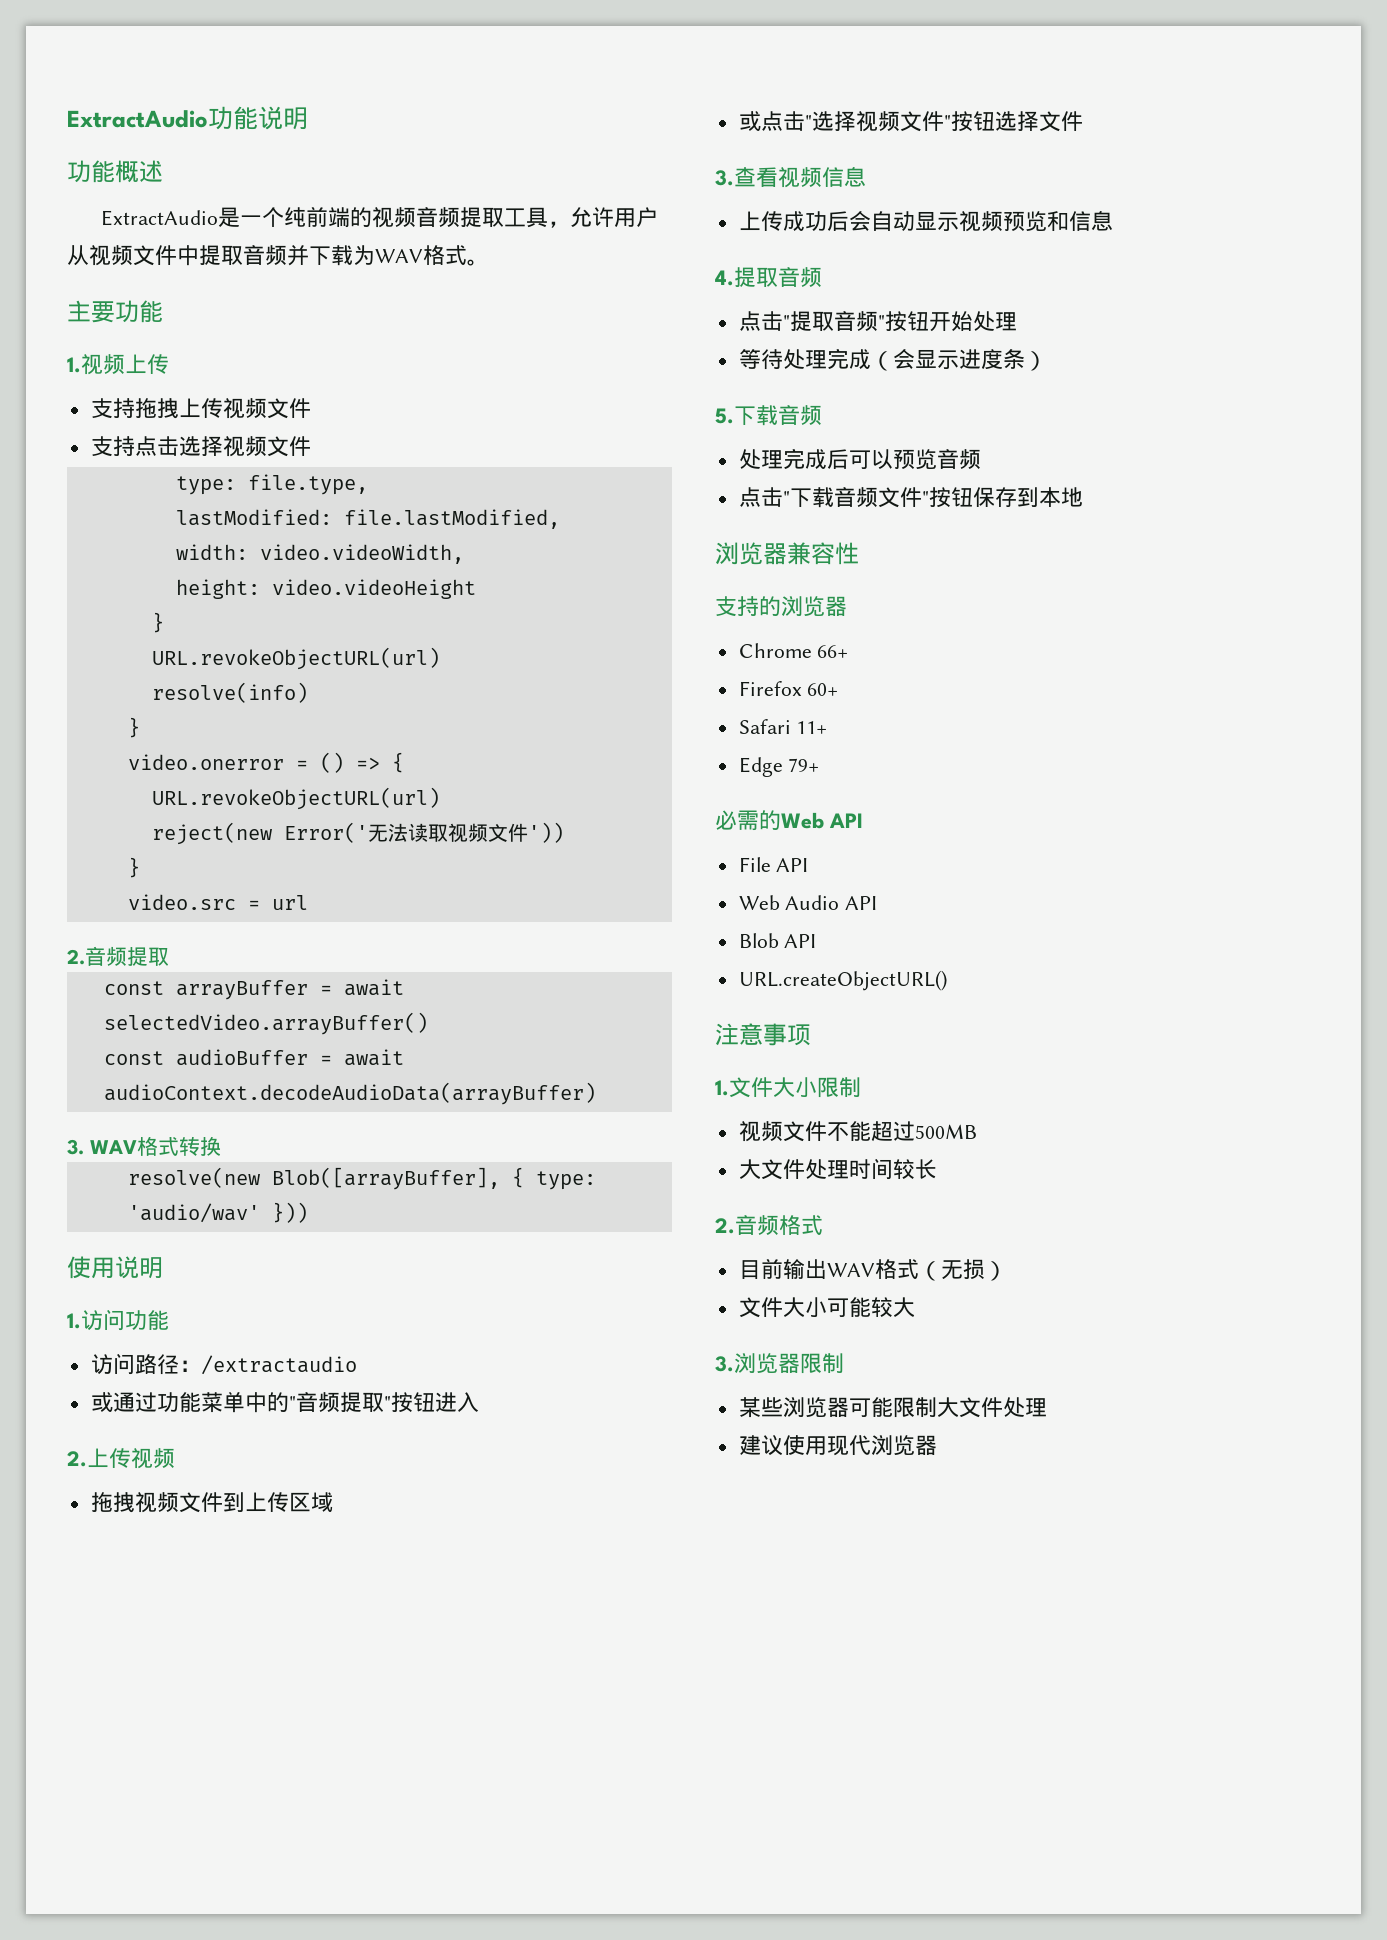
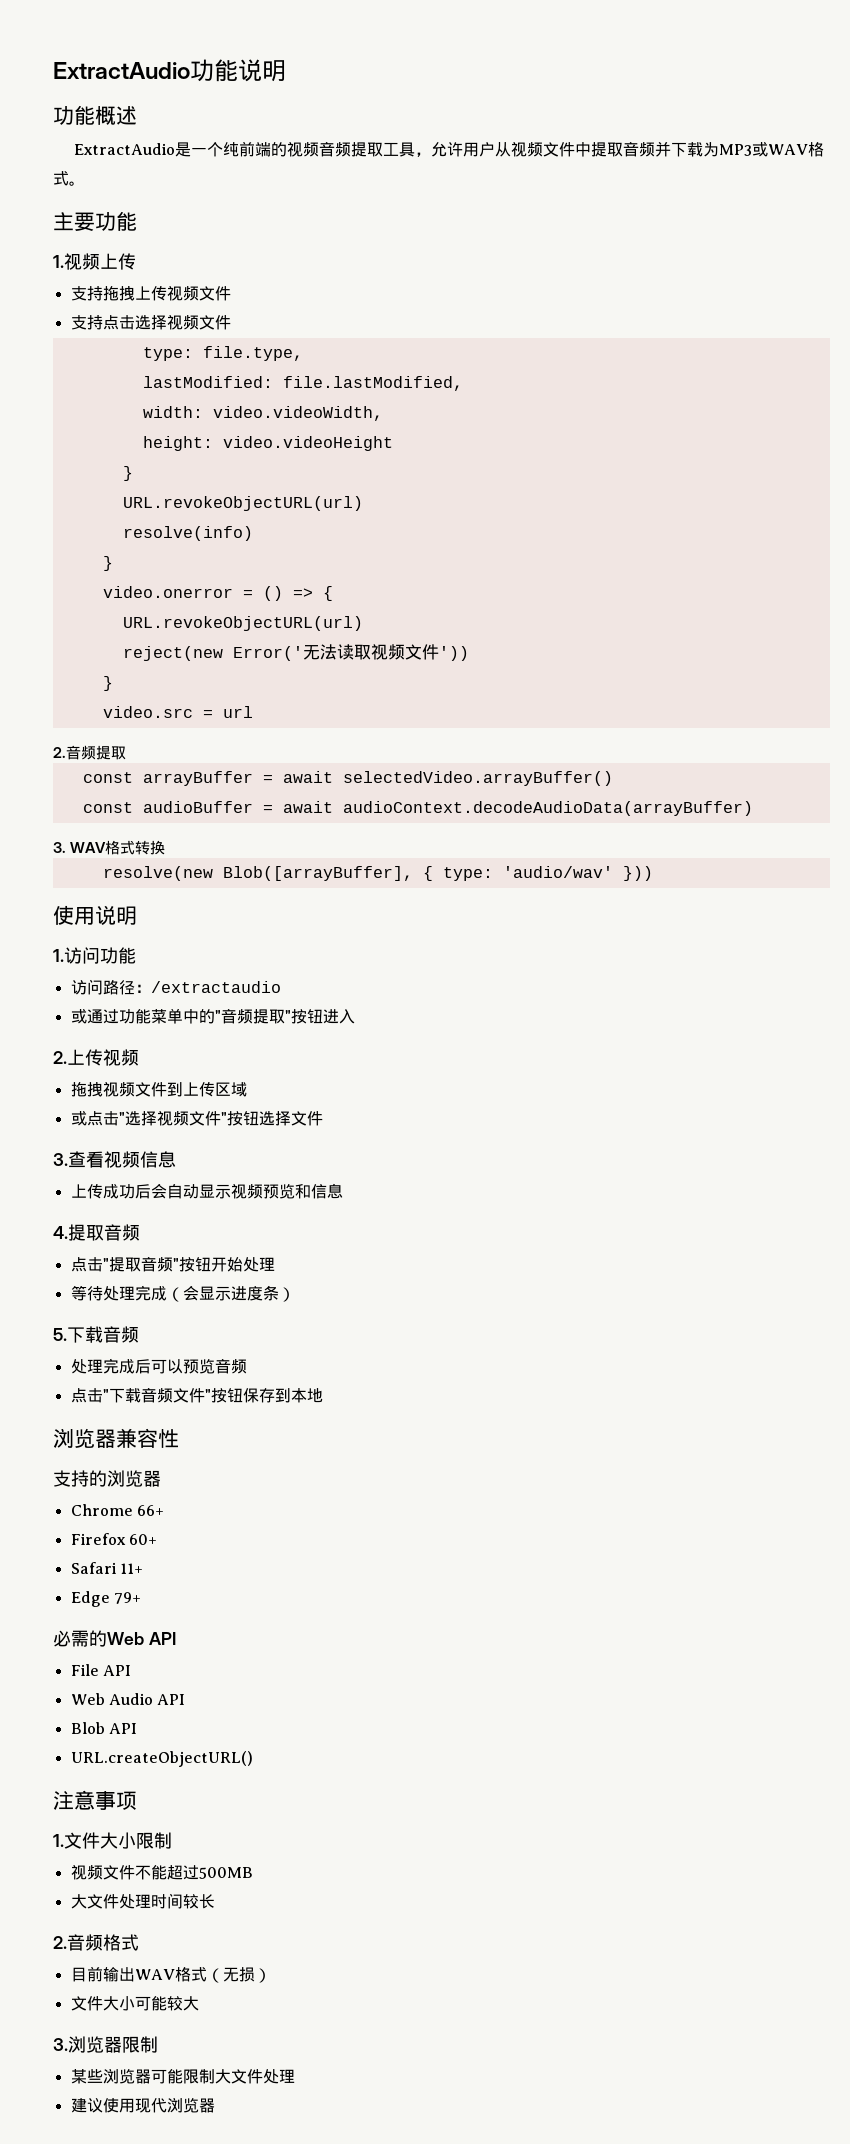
- ExtractAudio是一个纯前端的视频音频提取工具，允许用户从视频文件中提取音频并下载为WAV格式。
+ ExtractAudio是一个纯前端的视频音频提取工具，允许用户从视频文件中提取音频并下载为MP3或WAV格式。

